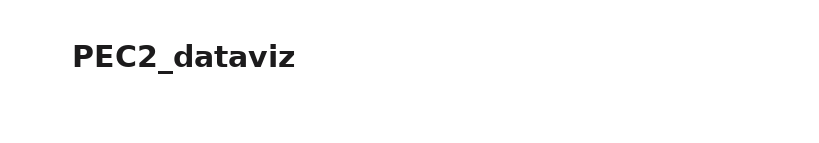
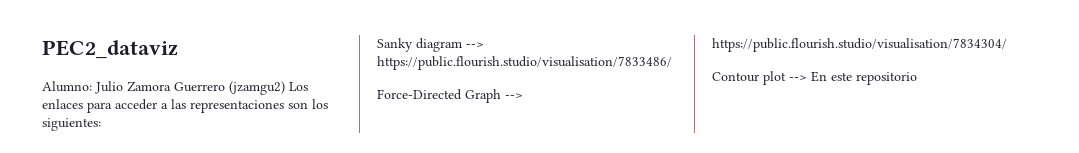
+ Alumno: Julio Zamora Guerrero (jzamgu2) Los enlaces para acceder a las representaciones son los siguientes:
+ Sanky diagram --> https://public.flourish.studio/visualisation/7833486/
+ Force-Directed Graph --> https://public.flourish.studio/visualisation/7834304/
+ Contour plot --> En este repositorio

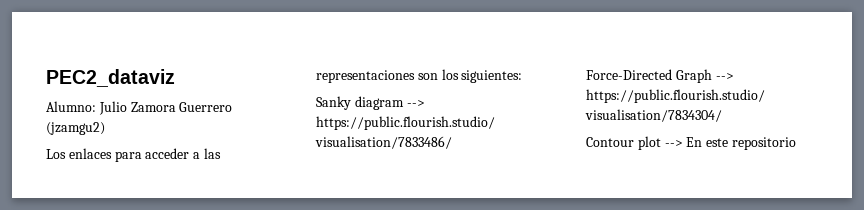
- Alumno: Julio Zamora Guerrero (jzamgu2) Los enlaces para acceder a las representaciones son los siguientes:
+ Alumno: Julio Zamora Guerrero (jzamgu2)
+ Los enlaces para acceder a las representaciones son los siguientes:

